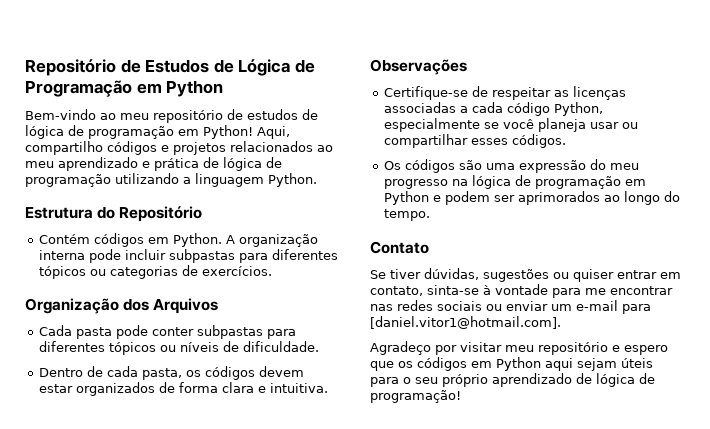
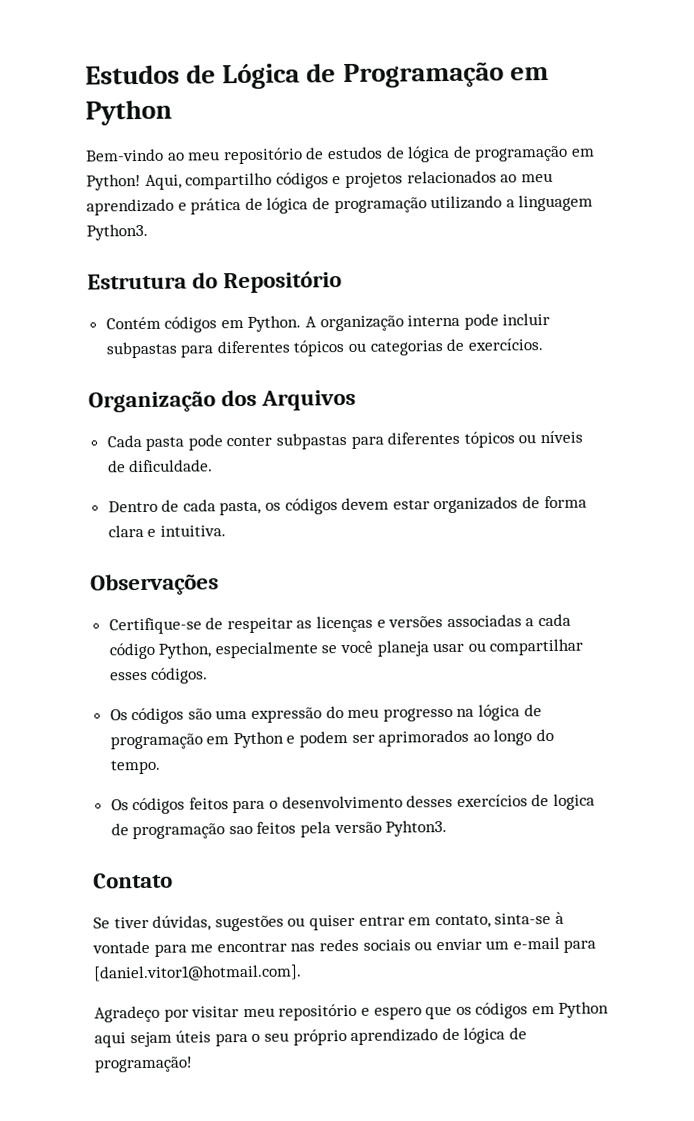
- Repositório de Estudos de Lógica de Programação em Python
+ Estudos de Lógica de Programação em Python
- Aqui, compartilho códigos e projetos relacionados ao meu aprendizado e prática de lógica de programação utilizando a linguagem Python.
+ Aqui, compartilho códigos e projetos relacionados ao meu aprendizado e prática de lógica de programação utilizando a linguagem Python3.
- Certifique-se de respeitar as licenças associadas a cada código Python, especialmente se você planeja usar ou compartilhar esses códigos.
+ Certifique-se de respeitar as licenças e versões associadas a cada código Python, especialmente se você planeja usar ou compartilhar esses códigos.
+ Os códigos feitos para o desenvolvimento desses exercícios de logica de programação sao feitos pela versão Pyhton3.

